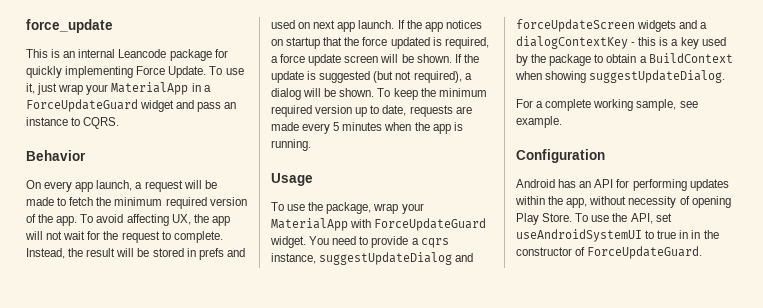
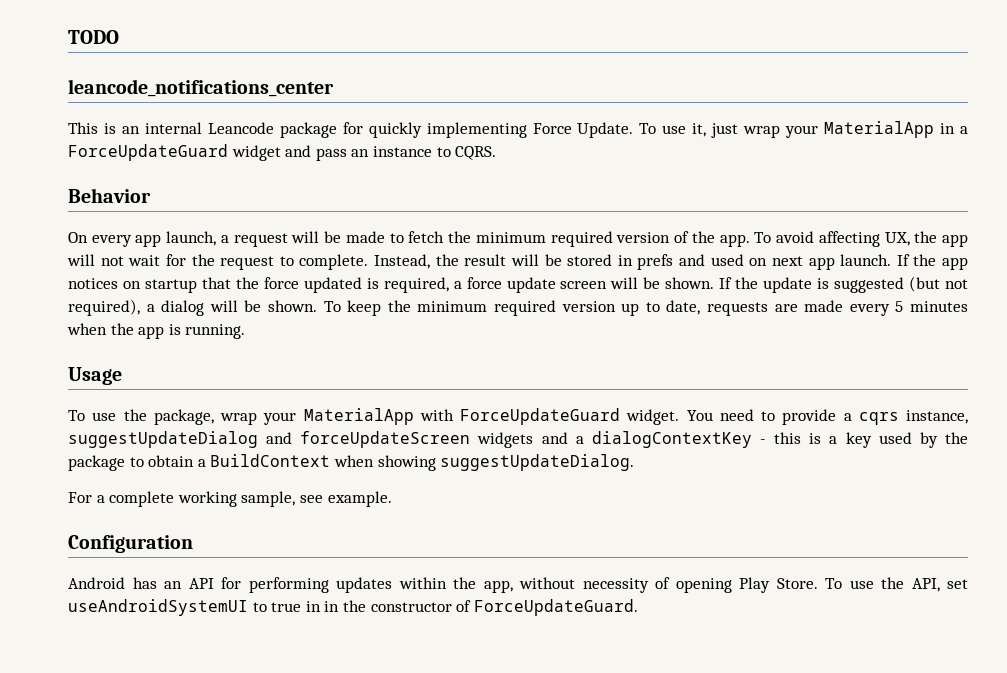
- force_update
+ TODO
+ leancode_notifications_center

